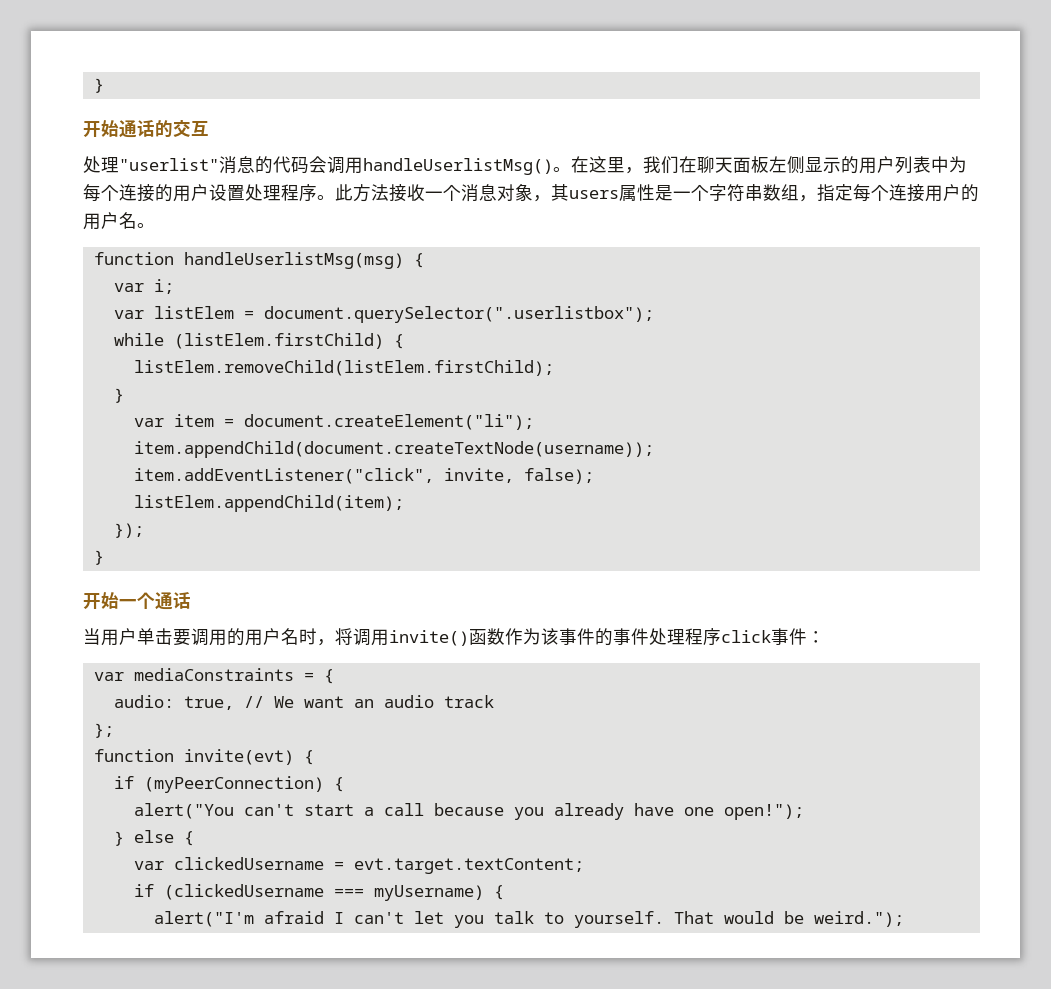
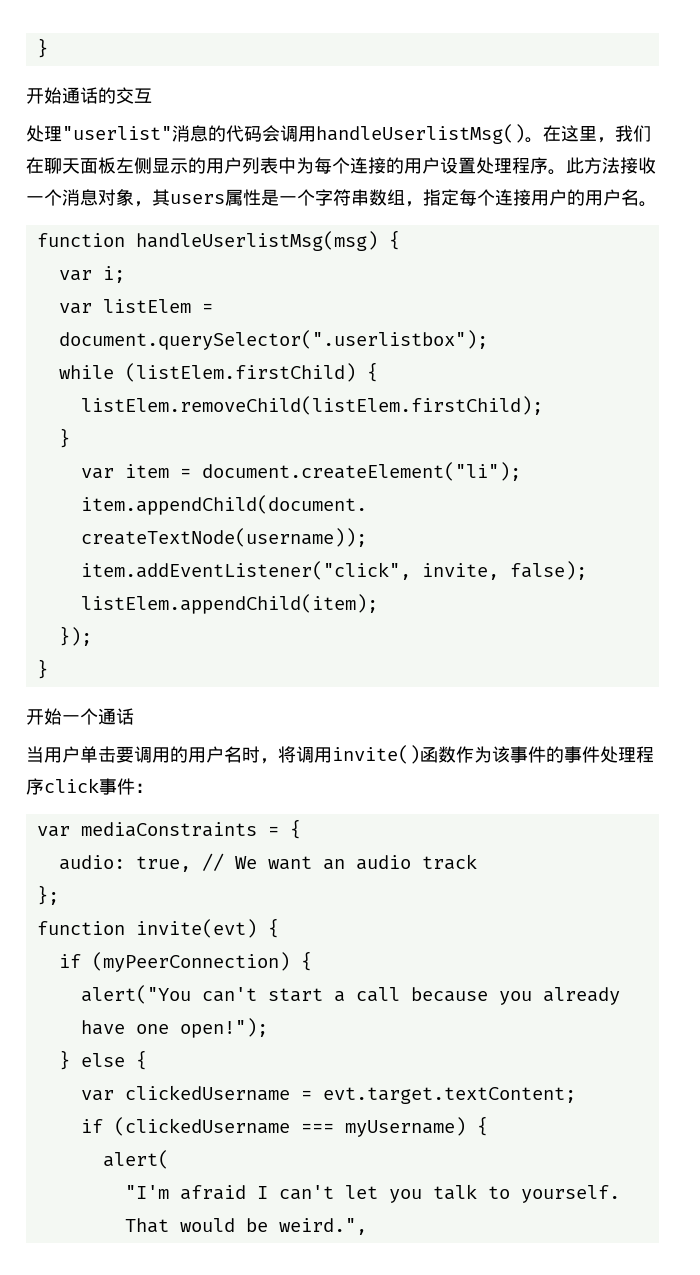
- alert("I'm afraid I can't let you talk to yourself.
+ alert(
+ "I'm afraid I can't let you talk to yourself.
- That would be weird.");
+ That would be weird.",

